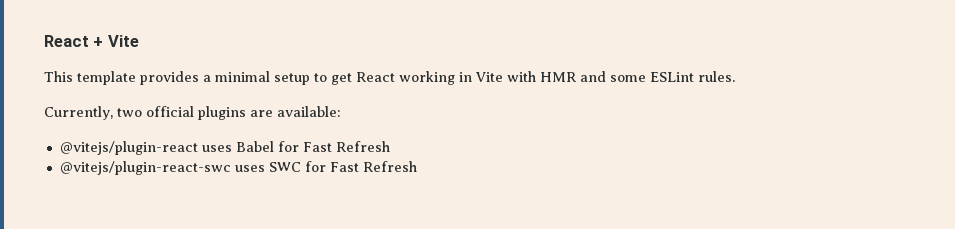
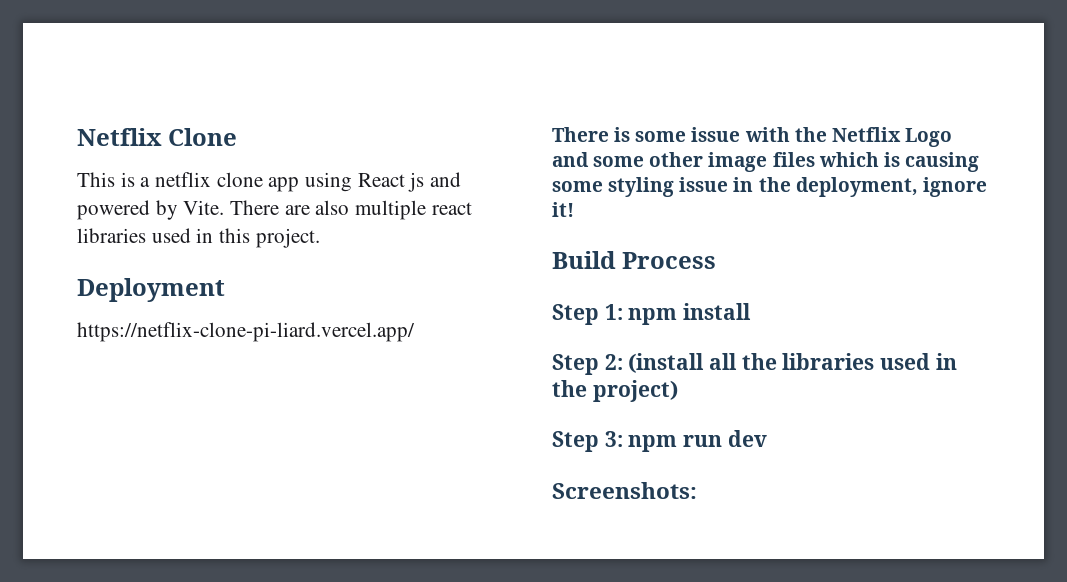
- React + Vite
- This template provides a minimal setup to get React working in Vite with HMR and some ESLint rules.
- Currently, two official plugins are available:
- @vitejs/plugin-react uses Babel for Fast Refresh
- @vitejs/plugin-react-swc uses SWC for Fast Refresh
+ Netflix Clone
+ This is a netflix clone app using React js and powered by Vite. There are also multiple react libraries used in this project.
+ Deployment
+ https://netflix-clone-pi-liard.vercel.app/
+ There is some issue with the Netflix Logo and some other image files which is causing some styling issue in the deployment, ignore it!
+ Build Process
+ Step 1: npm install
+ Step 2: (install all the libraries used in the project)
+ Step 3: npm run dev
+ Screenshots:

